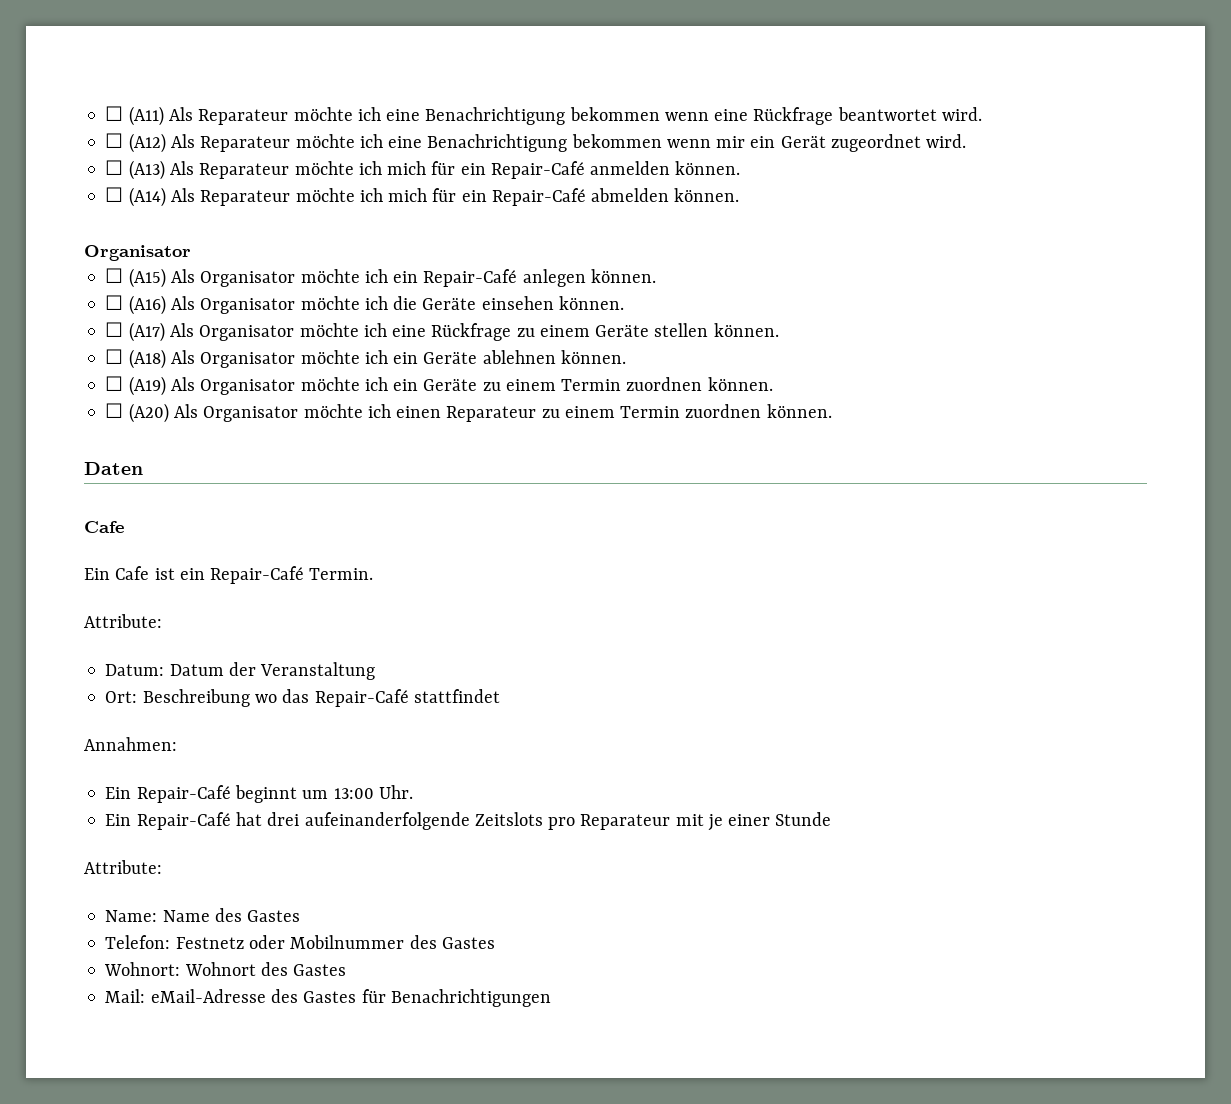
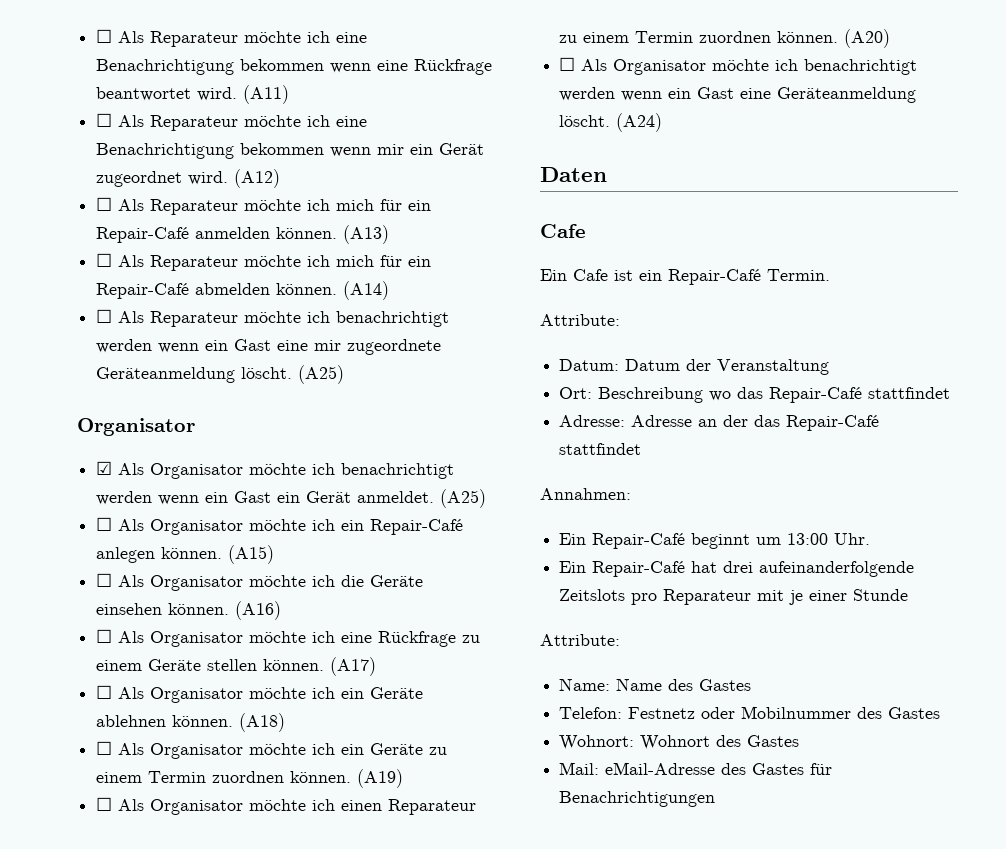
- ☐ (A11) Als Reparateur möchte ich eine Benachrichtigung bekommen wenn eine Rückfrage beantwortet wird.
- ☐ (A12) Als Reparateur möchte ich eine Benachrichtigung bekommen wenn mir ein Gerät zugeordnet wird.
- ☐ (A13) Als Reparateur möchte ich mich für ein Repair-Café anmelden können.
- ☐ (A14) Als Reparateur möchte ich mich für ein Repair-Café abmelden können.
+ ☐ Als Reparateur möchte ich eine Benachrichtigung bekommen wenn eine Rückfrage beantwortet wird. (A11)
+ ☐ Als Reparateur möchte ich eine Benachrichtigung bekommen wenn mir ein Gerät zugeordnet wird. (A12)
+ ☐ Als Reparateur möchte ich mich für ein Repair-Café anmelden können. (A13)
+ ☐ Als Reparateur möchte ich mich für ein Repair-Café abmelden können. (A14)
+ ☐ Als Reparateur möchte ich benachrichtigt werden wenn ein Gast eine mir zugeordnete Geräteanmeldung löscht. (A25)
  Organisator
- ☐ (A15) Als Organisator möchte ich ein Repair-Café anlegen können.
- ☐ (A16) Als Organisator möchte ich die Geräte einsehen können.
- ☐ (A17) Als Organisator möchte ich eine Rückfrage zu einem Geräte stellen können.
- ☐ (A18) Als Organisator möchte ich ein Geräte ablehnen können.
- ☐ (A19) Als Organisator möchte ich ein Geräte zu einem Termin zuordnen können.
- ☐ (A20) Als Organisator möchte ich einen Reparateur zu einem Termin zuordnen können.
+ ☑ Als Organisator möchte ich benachrichtigt werden wenn ein Gast ein Gerät anmeldet. (A25)
+ ☐ Als Organisator möchte ich ein Repair-Café anlegen können. (A15)
+ ☐ Als Organisator möchte ich die Geräte einsehen können. (A16)
+ ☐ Als Organisator möchte ich eine Rückfrage zu einem Geräte stellen können. (A17)
+ ☐ Als Organisator möchte ich ein Geräte ablehnen können. (A18)
+ ☐ Als Organisator möchte ich ein Geräte zu einem Termin zuordnen können. (A19)
+ ☐ Als Organisator möchte ich einen Reparateur zu einem Termin zuordnen können. (A20)
+ ☐ Als Organisator möchte ich benachrichtigt werden wenn ein Gast eine Geräteanmeldung löscht. (A24)
+ Adresse: Adresse an der das Repair-Café stattfindet

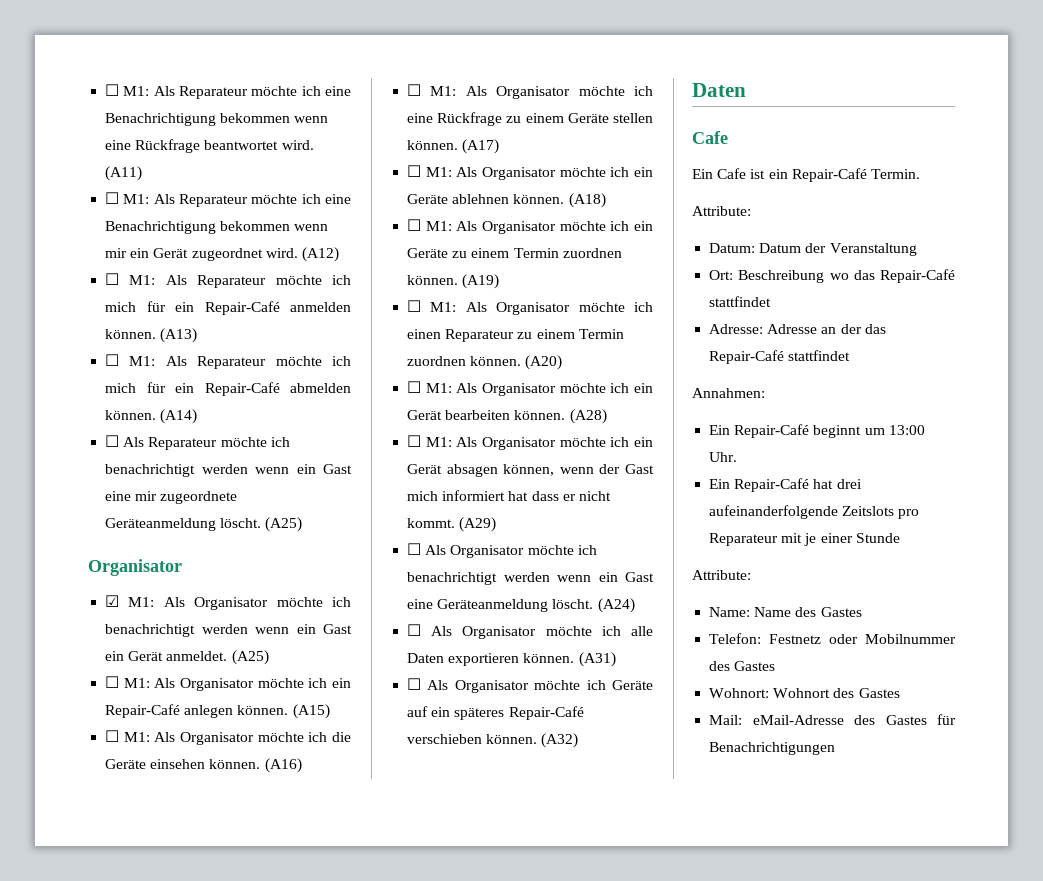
- ☐ Als Reparateur möchte ich eine Benachrichtigung bekommen wenn eine Rückfrage beantwortet wird.
+ ☐ M1: Als Reparateur möchte ich eine Benachrichtigung bekommen wenn eine Rückfrage beantwortet wird.
- ☐ Als Reparateur möchte ich eine Benachrichtigung bekommen wenn mir ein Gerät zugeordnet wird.
+ ☐ M1: Als Reparateur möchte ich eine Benachrichtigung bekommen wenn mir ein Gerät zugeordnet wird.
- ☐ Als Reparateur möchte ich mich für ein Repair-Café anmelden können.
+ ☐ M1: Als Reparateur möchte ich mich für ein Repair-Café anmelden können.
- ☐ Als Reparateur möchte ich mich für ein Repair-Café abmelden können.
+ ☐ M1: Als Reparateur möchte ich mich für ein Repair-Café abmelden können.
- ☑ Als Organisator möchte ich benachrichtigt werden wenn ein Gast ein Gerät anmeldet.
+ ☑ M1: Als Organisator möchte ich benachrichtigt werden wenn ein Gast ein Gerät anmeldet.
- ☐ Als Organisator möchte ich ein Repair-Café anlegen können.
+ ☐ M1: Als Organisator möchte ich ein Repair-Café anlegen können.
- ☐ Als Organisator möchte ich die Geräte einsehen können.
+ ☐ M1: Als Organisator möchte ich die Geräte einsehen können.
- ☐ Als Organisator möchte ich eine Rückfrage zu einem Geräte stellen können.
+ ☐ M1: Als Organisator möchte ich eine Rückfrage zu einem Geräte stellen können.
- ☐ Als Organisator möchte ich ein Geräte ablehnen können.
+ ☐ M1: Als Organisator möchte ich ein Geräte ablehnen können.
- ☐ Als Organisator möchte ich ein Geräte zu einem Termin zuordnen können.
+ ☐ M1: Als Organisator möchte ich ein Geräte zu einem Termin zuordnen können.
- ☐ Als Organisator möchte ich einen Reparateur zu einem Termin zuordnen können.
+ ☐ M1: Als Organisator möchte ich einen Reparateur zu einem Termin zuordnen können.
+ ☐ M1: Als Organisator möchte ich ein Gerät bearbeiten können. (A28)
+ ☐ M1: Als Organisator möchte ich ein Gerät absagen können, wenn der Gast mich informiert hat dass er nicht kommt. (A29)
+ ☐ Als Organisator möchte ich alle Daten exportieren können. (A31)
+ ☐ Als Organisator möchte ich Geräte auf ein späteres Repair-Café verschieben können. (A32)

